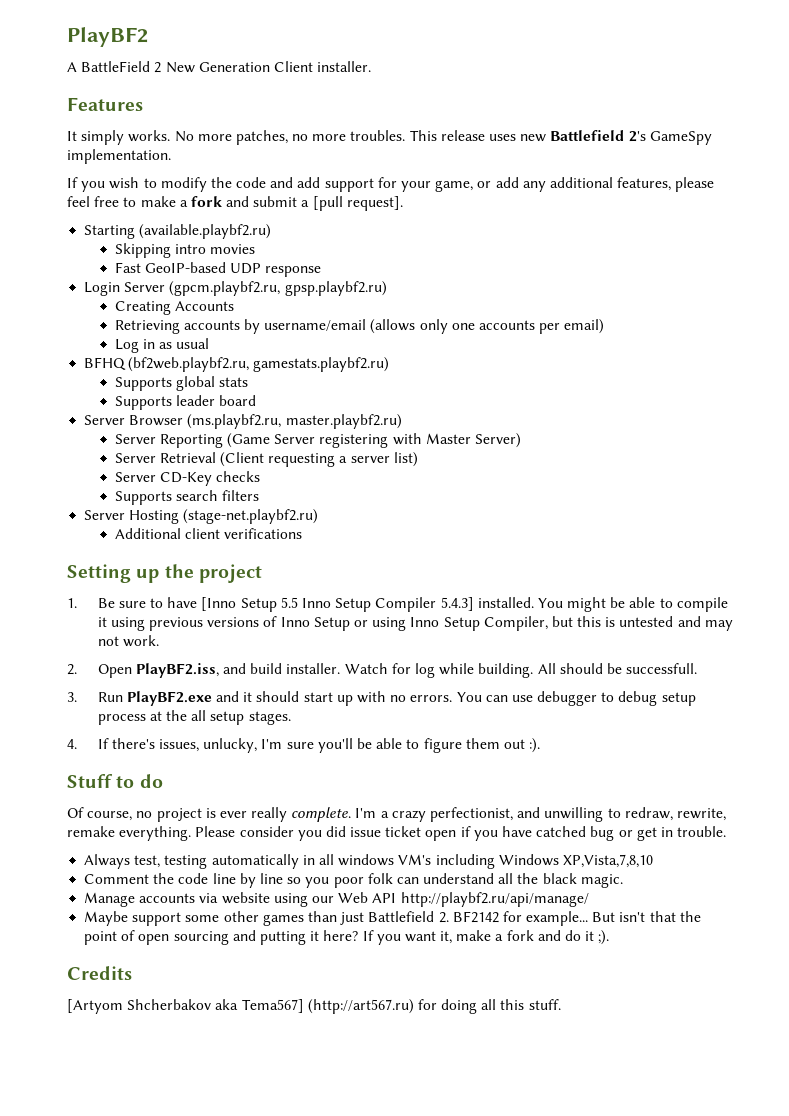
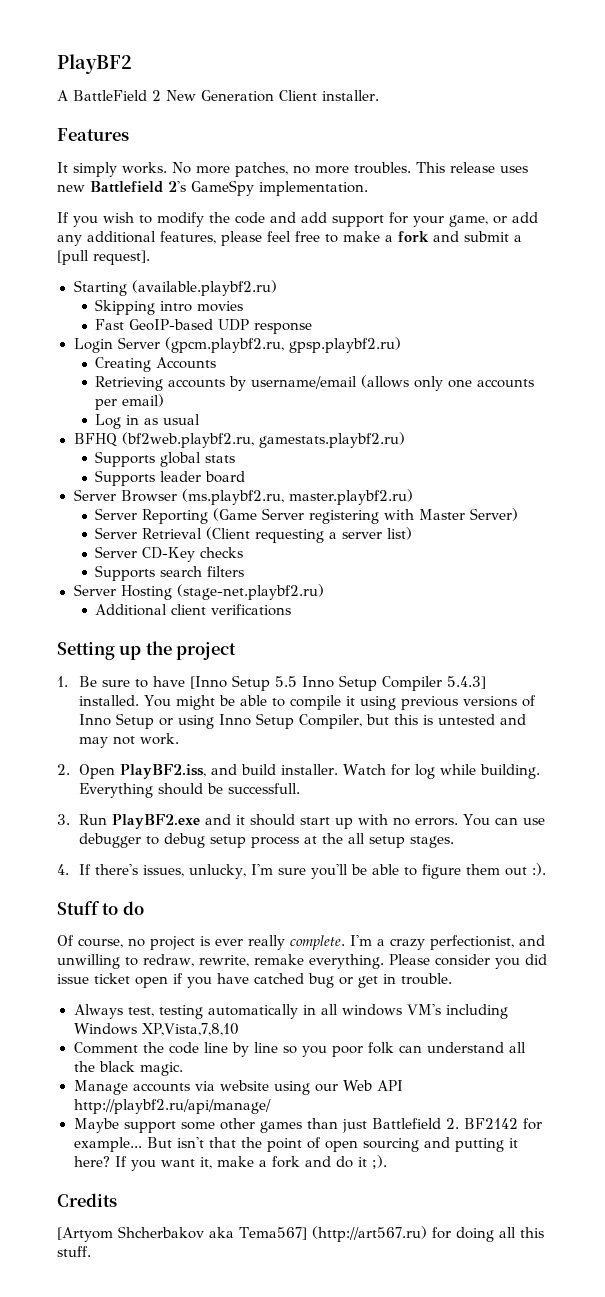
- All should be successfull.
+ Everything should be successfull.

